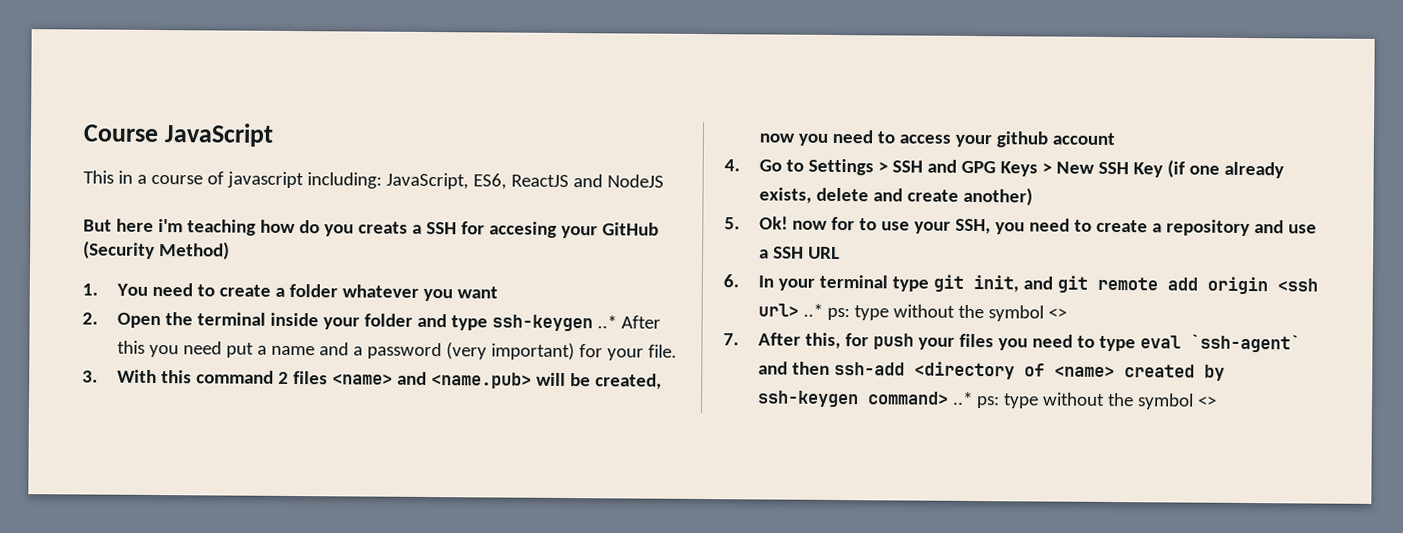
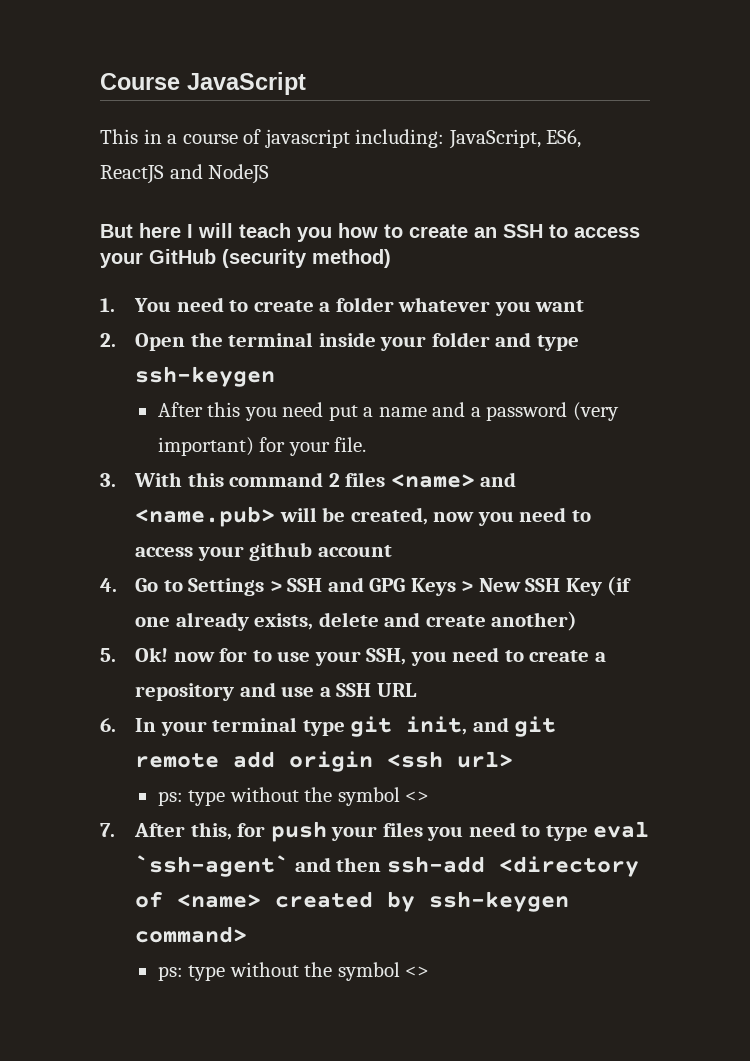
- But here i'm teaching how do you creats a SSH for accesing your GitHub (Security Method)
+ But here I will teach you how to create an SSH to access your GitHub (security method)
- 2. Open the terminal inside your folder and type ssh-keygen ..* After this you need put a name and a password (very important) for your file.
+ 2. Open the terminal inside your folder and type ssh-keygen
+ After this you need put a name and a password (very important) for your file.
- 6. In your terminal type git init, and git remote add origin <ssh url> ..* ps: type without the symbol <>
+ 6. In your terminal type git init, and git remote add origin <ssh url>
+ ps: type without the symbol <>
- 7. After this, for push your files you need to type eval `ssh-agent` and then ssh-add <directory of <name> created by ssh-keygen command> ..* ps: type without the symbol <>
+ 7. After this, for push your files you need to type eval `ssh-agent` and then ssh-add <directory of <name> created by ssh-keygen command>
+ ps: type without the symbol <>

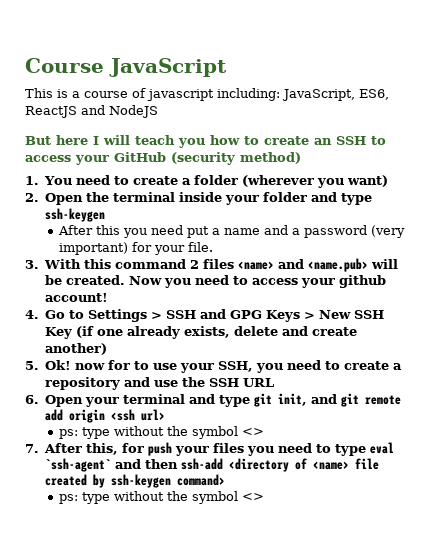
- This in a course of javascript including: JavaScript, ES6, ReactJS and NodeJS
+ This is a course of javascript including: JavaScript, ES6, ReactJS and NodeJS
- 1. You need to create a folder whatever you want
+ 1. You need to create a folder (wherever you want)
- 3. With this command 2 files <name> and <name.pub> will be created, now you need to access your github account
+ 3. With this command 2 files <name> and <name.pub> will be created. Now you need to access your github account!
- 5. Ok! now for to use your SSH, you need to create a repository and use a SSH URL
+ 5. Ok! now for to use your SSH, you need to create a repository and use the SSH URL
- 6. In your terminal type git init, and git remote add origin <ssh url>
+ 6. Open your terminal and type git init, and git remote add origin <ssh url>
- 7. After this, for push your files you need to type eval `ssh-agent` and then ssh-add <directory of <name> created by ssh-keygen command>
+ 7. After this, for push your files you need to type eval `ssh-agent` and then ssh-add <directory of <name> file created by ssh-keygen command>

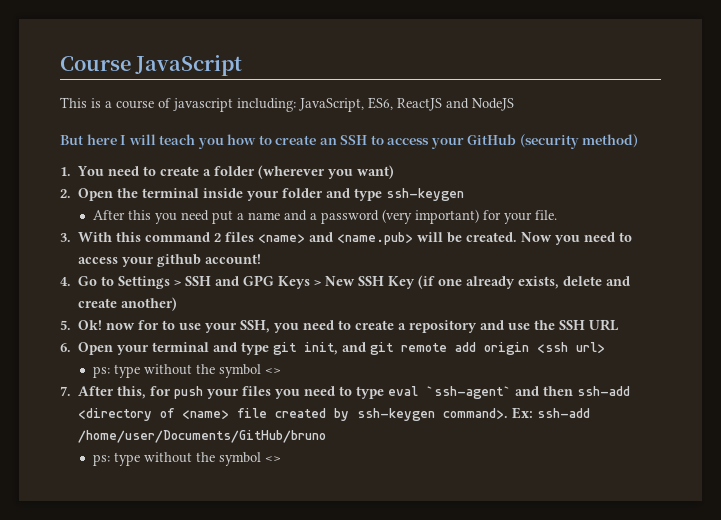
- 7. After this, for push your files you need to type eval `ssh-agent` and then ssh-add <directory of <name> file created by ssh-keygen command>
+ 7. After this, for push your files you need to type eval `ssh-agent` and then ssh-add <directory of <name> file created by ssh-keygen command>. Ex: ssh-add /home/user/Documents/GitHub/bruno

